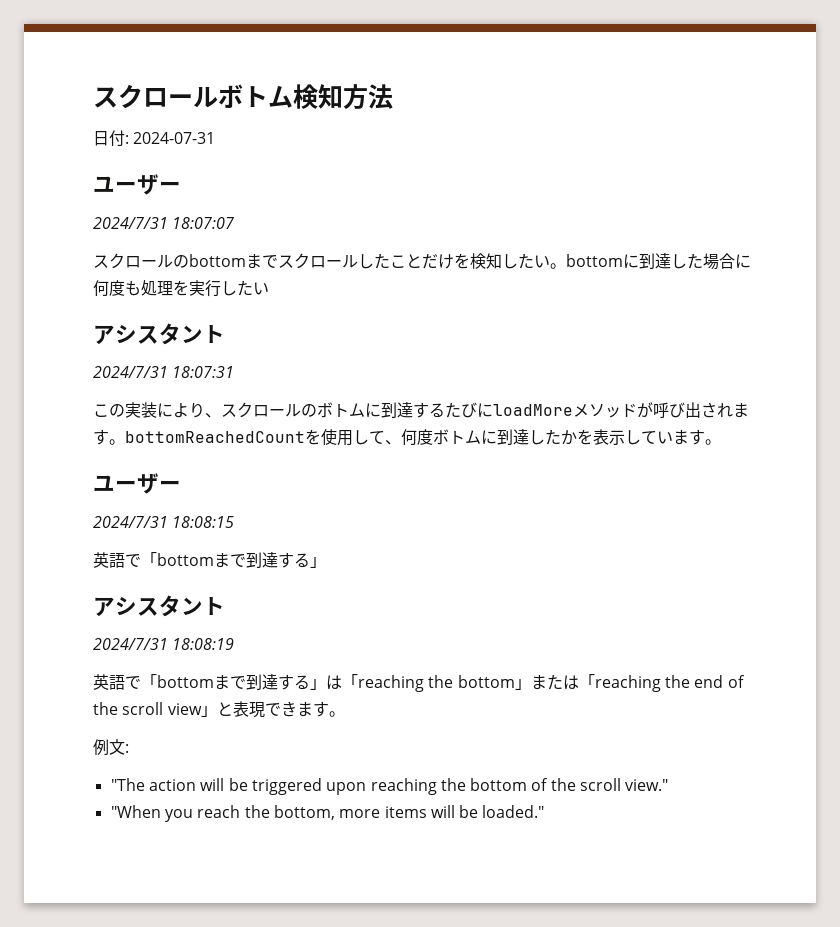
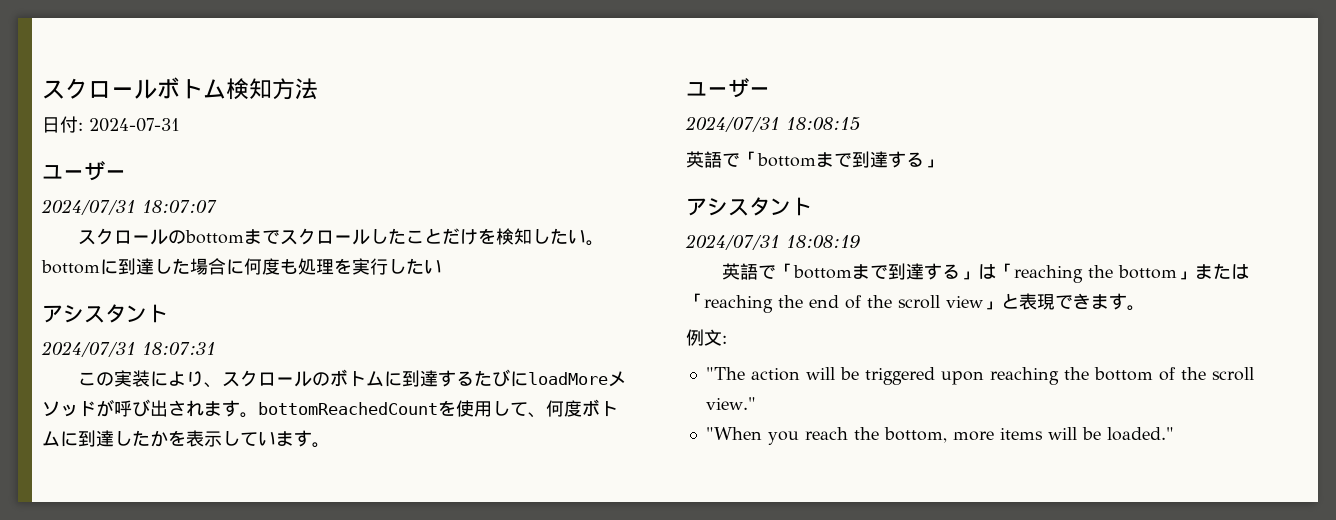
- 2024/7/31 18:07:07
+ 2024/07/31 18:07:07
- 2024/7/31 18:07:31
+ 2024/07/31 18:07:31
- 2024/7/31 18:08:15
+ 2024/07/31 18:08:15
- 2024/7/31 18:08:19
+ 2024/07/31 18:08:19

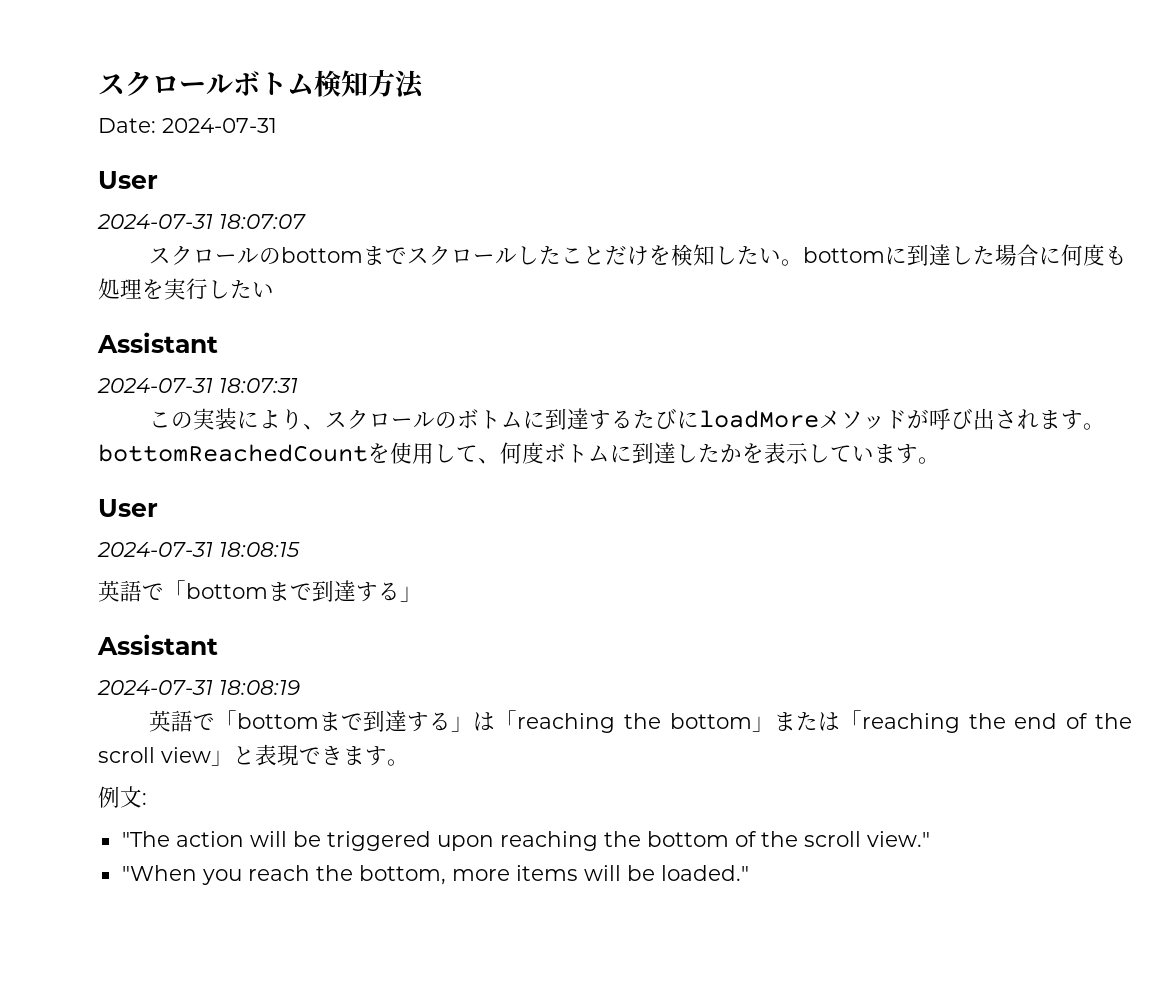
- 日付: 2024-07-31
- ユーザー
- 2024/07/31 18:07:07
+ Date: 2024-07-31
+ User
+ 2024-07-31 18:07:07
  スクロールのbottomまでスクロールしたことだけを検知したい。bottomに到達した場合に何度も処理を実行したい
- アシスタント
- 2024/07/31 18:07:31
+ Assistant
+ 2024-07-31 18:07:31
  この実装により、スクロールのボトムに到達するたびにloadMoreメソッドが呼び出されます。bottomReachedCountを使用して、何度ボトムに到達したかを表示しています。
- ユーザー
- 2024/07/31 18:08:15
+ User
+ 2024-07-31 18:08:15
  英語で「bottomまで到達する」
- アシスタント
- 2024/07/31 18:08:19
+ Assistant
+ 2024-07-31 18:08:19

